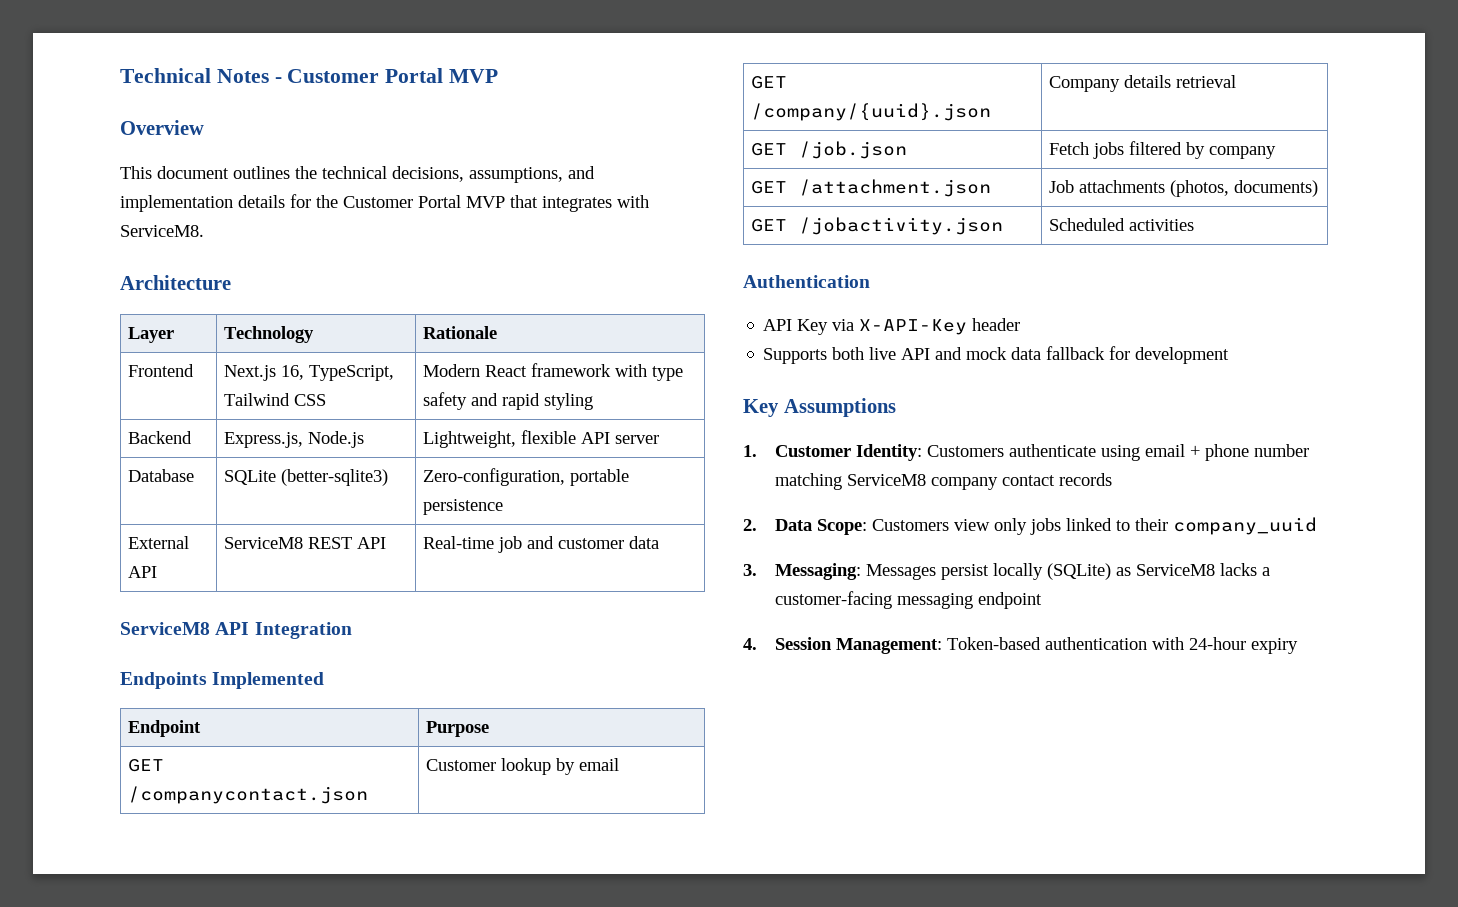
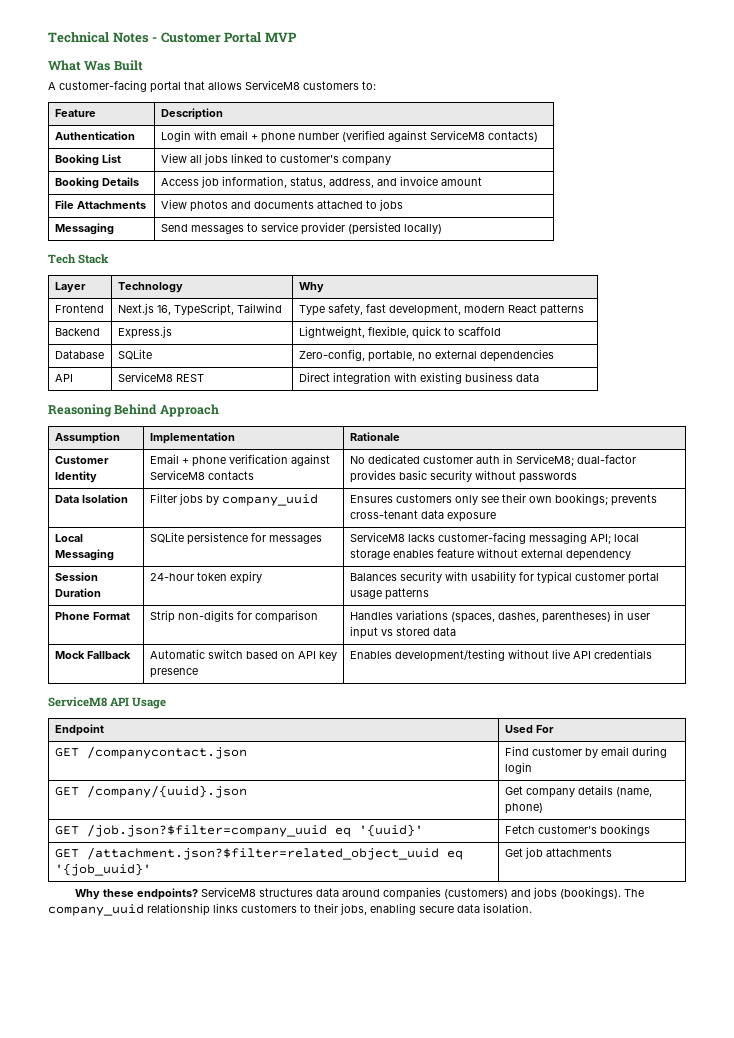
- Overview
- This document outlines the technical decisions, assumptions, and implementation details for the Customer Portal MVP that integrates with ServiceM8.
- Architecture
+ What Was Built
+ A customer-facing portal that allows ServiceM8 customers to:
+ Feature | Description
+ Authentication | Login with email + phone number (verified against ServiceM8 contacts)
+ Booking List | View all jobs linked to customer's company
+ Booking Details | Access job information, status, address, and invoice amount
+ File Attachments | View photos and documents attached to jobs
+ Messaging | Send messages to service provider (persisted locally)
+ Tech Stack
- Layer | Technology | Rationale
+ Layer | Technology | Why
- Frontend | Next.js 16, TypeScript, Tailwind CSS | Modern React framework with type safety and rapid styling
+ Frontend | Next.js 16, TypeScript, Tailwind | Type safety, fast development, modern React patterns
- Backend | Express.js, Node.js | Lightweight, flexible API server
- Database | SQLite (better-sqlite3) | Zero-configuration, portable persistence
- External API | ServiceM8 REST API | Real-time job and customer data
+ Backend | Express.js | Lightweight, flexible, quick to scaffold
+ Database | SQLite | Zero-config, portable, no external dependencies
+ API | ServiceM8 REST | Direct integration with existing business data
+ Reasoning Behind Approach
+ Assumption | Implementation | Rationale
+ Customer Identity | Email + phone verification against ServiceM8 contacts | No dedicated customer auth in ServiceM8; dual-factor provides basic security without passwords
+ Data Isolation | Filter jobs by company_uuid | Ensures customers only see their own bookings; prevents cross-tenant data exposure
+ Local Messaging | SQLite persistence for messages | ServiceM8 lacks customer-facing messaging API; local storage enables feature without external dependency
+ Session Duration | 24-hour token expiry | Balances security with usability for typical customer portal usage patterns
+ Phone Format | Strip non-digits for comparison | Handles variations (spaces, dashes, parentheses) in user input vs stored data
+ Mock Fallback | Automatic switch based on API key presence | Enables development/testing without live API credentials
- ServiceM8 API Integration
- Endpoints Implemented
+ ServiceM8 API Usage
- Endpoint | Purpose
+ Endpoint | Used For
- GET /companycontact.json | Customer lookup by email
+ GET /companycontact.json | Find customer by email during login
- GET /company/{uuid}.json | Company details retrieval
- GET /job.json | Fetch jobs filtered by company
- GET /attachment.json | Job attachments (photos, documents)
- GET /jobactivity.json | Scheduled activities
- Authentication
- API Key via X-API-Key header
- Supports both live API and mock data fallback for development
- Key Assumptions
- 1. Customer Identity: Customers authenticate using email + phone number matching ServiceM8 company contact records
- 2. Data Scope: Customers view only jobs linked to their company_uuid
- 3. Messaging: Messages persist locally (SQLite) as ServiceM8 lacks a customer-facing messaging endpoint
- 4. Session Management: Token-based authentication with 24-hour expiry
+ GET /company/{uuid}.json | Get company details (name, phone)
+ GET /job.json?$filter=company_uuid eq '{uuid}' | Fetch customer's bookings
+ GET /attachment.json?$filter=related_object_uuid eq '{job_uuid}' | Get job attachments
+ Why these endpoints? ServiceM8 structures data around companies (customers) and jobs (bookings). The company_uuid relationship links customers to their jobs, enabling secure data isolation.

